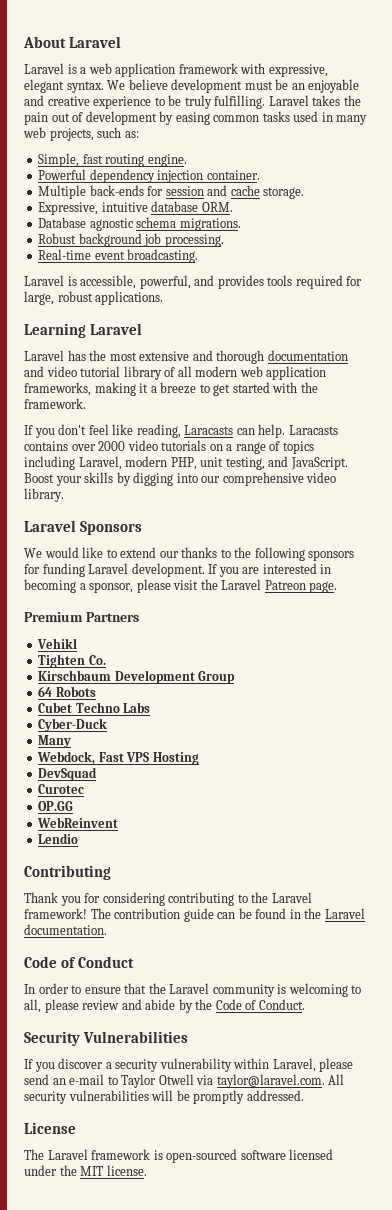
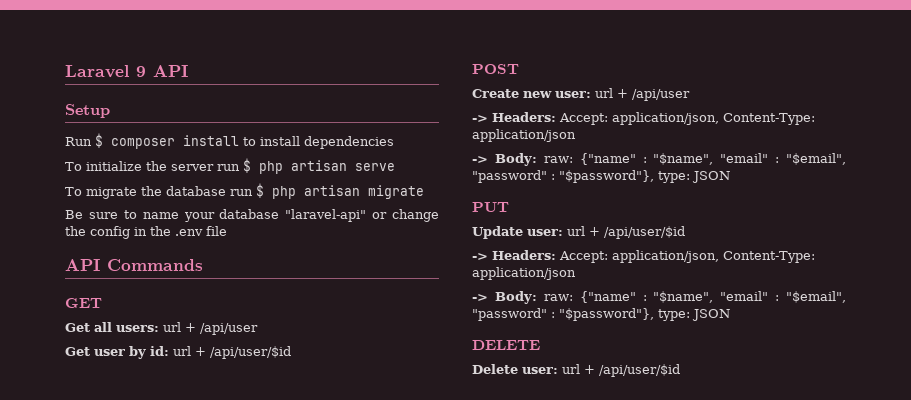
- About Laravel
- Laravel is a web application framework with expressive, elegant syntax. We believe development must be an enjoyable and creative experience to be truly fulfilling. Laravel takes the pain out of development by easing common tasks used in many web projects, such as:
- Simple, fast routing engine.
- Powerful dependency injection container.
- Multiple back-ends for session and cache storage.
- Expressive, intuitive database ORM.
- Database agnostic schema migrations.
- Robust background job processing.
- Real-time event broadcasting.
- Laravel is accessible, powerful, and provides tools required for large, robust applications.
- Learning Laravel
- Laravel has the most extensive and thorough documentation and video tutorial library of all modern web application frameworks, making it a breeze to get started with the framework.
- If you don't feel like reading, Laracasts can help. Laracasts contains over 2000 video tutorials on a range of topics including Laravel, modern PHP, unit testing, and JavaScript. Boost your skills by digging into our comprehensive video library.
- Laravel Sponsors
- We would like to extend our thanks to the following sponsors for funding Laravel development. If you are interested in becoming a sponsor, please visit the Laravel Patreon page.
- Premium Partners
- Vehikl
- Tighten Co.
- Kirschbaum Development Group
- 64 Robots
- Cubet Techno Labs
- Cyber-Duck
- Many
- Webdock, Fast VPS Hosting
- DevSquad
- Curotec
- OP.GG
- WebReinvent
- Lendio
- Contributing
- Thank you for considering contributing to the Laravel framework! The contribution guide can be found in the Laravel documentation.
- Code of Conduct
- In order to ensure that the Laravel community is welcoming to all, please review and abide by the Code of Conduct.
- Security Vulnerabilities
- If you discover a security vulnerability within Laravel, please send an e-mail to Taylor Otwell via taylor@laravel.com. All security vulnerabilities will be promptly addressed.
- License
- The Laravel framework is open-sourced software licensed under the MIT license.
+ Laravel 9 API
+ Setup
+ Run $ composer install to install dependencies
+ To initialize the server run $ php artisan serve
+ To migrate the database run $ php artisan migrate
+ Be sure to name your database "laravel-api" or change the config in the .env file
+ API Commands
+ GET
+ Get all users: url + /api/user
+ Get user by id: url + /api/user/$id
+ POST
+ Create new user: url + /api/user
+ -> Headers: Accept: application/json, Content-Type: application/json
+ -> Body: raw: {"name" : "$name", "email" : "$email", "password" : "$password"}, type: JSON
+ PUT
+ Update user: url + /api/user/$id
+ -> Headers: Accept: application/json, Content-Type: application/json
+ -> Body: raw: {"name" : "$name", "email" : "$email", "password" : "$password"}, type: JSON
+ DELETE
+ Delete user: url + /api/user/$id

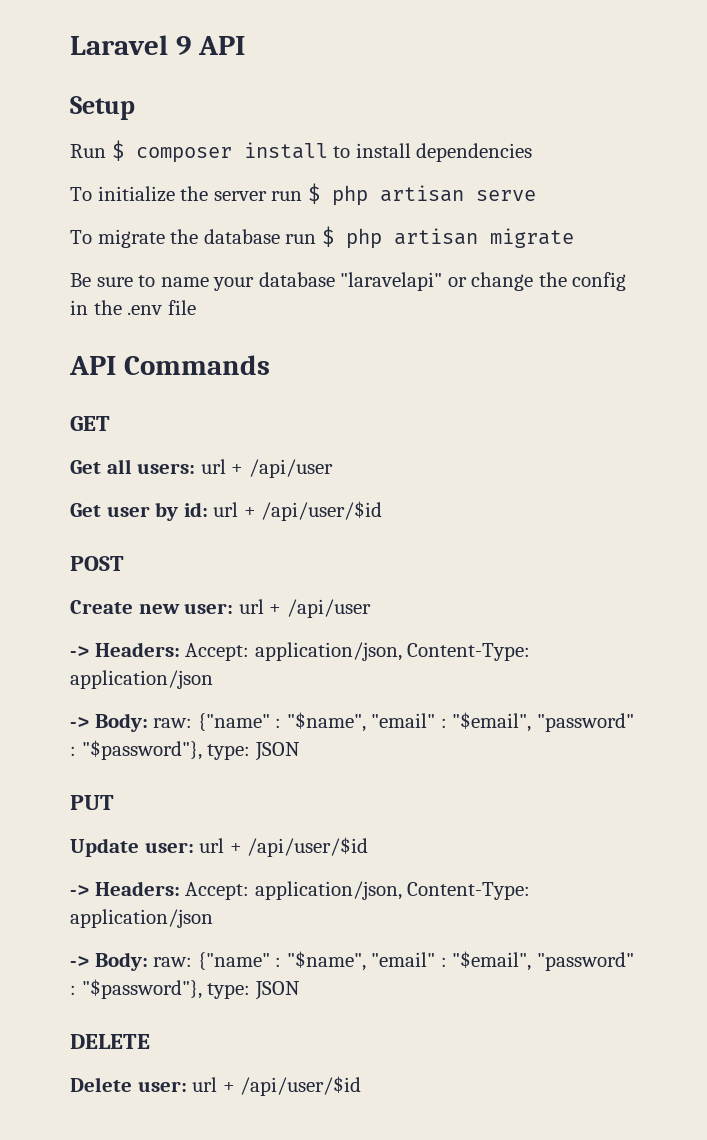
- Be sure to name your database "laravel-api" or change the config in the .env file
+ Be sure to name your database "laravelapi" or change the config in the .env file

